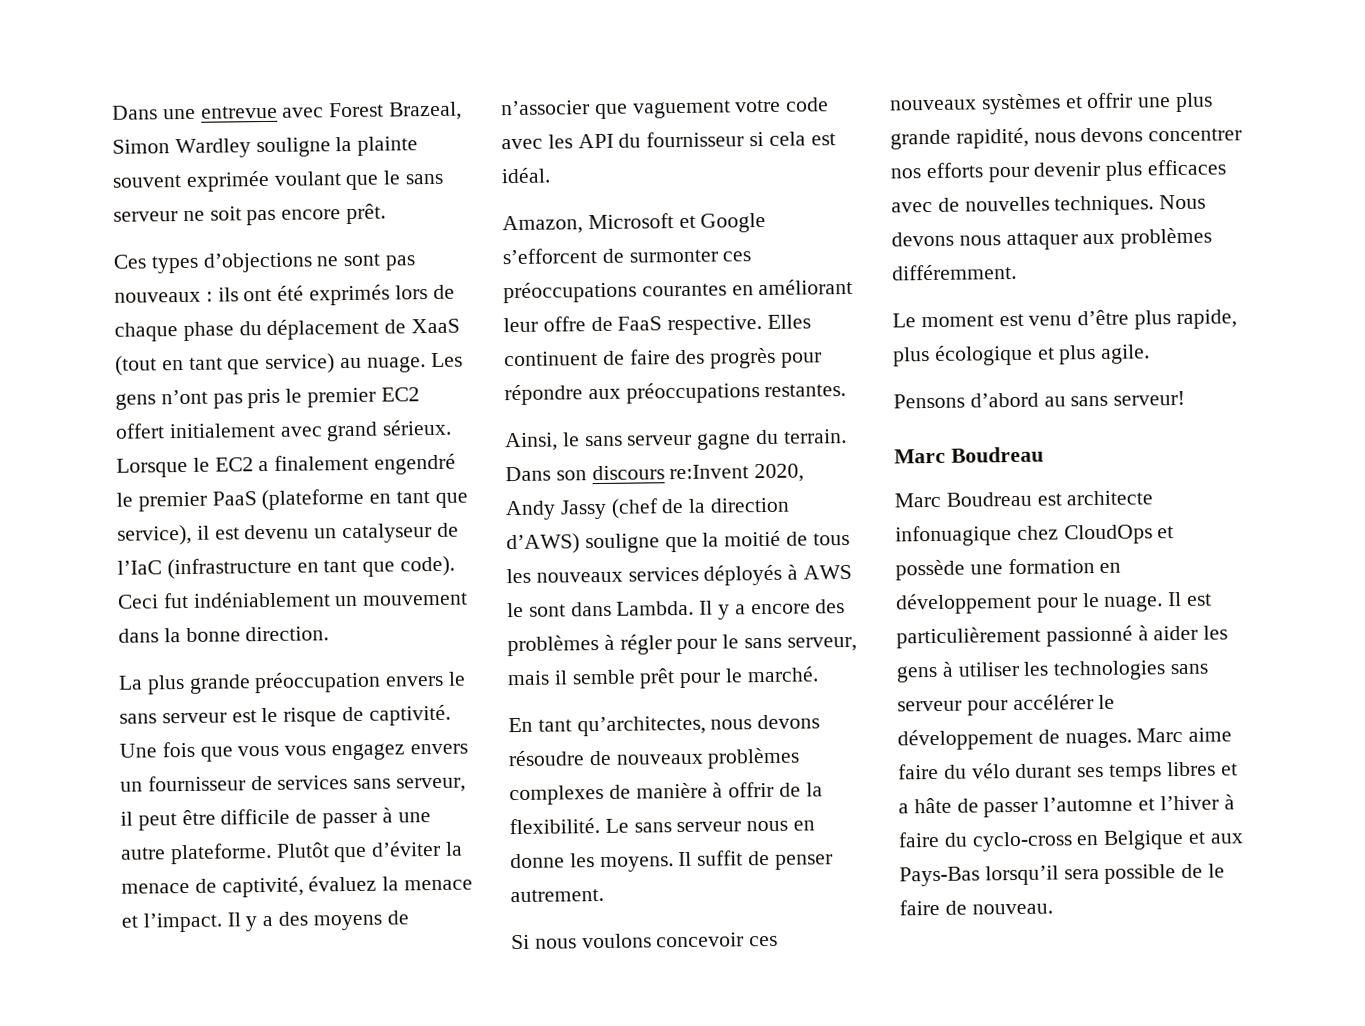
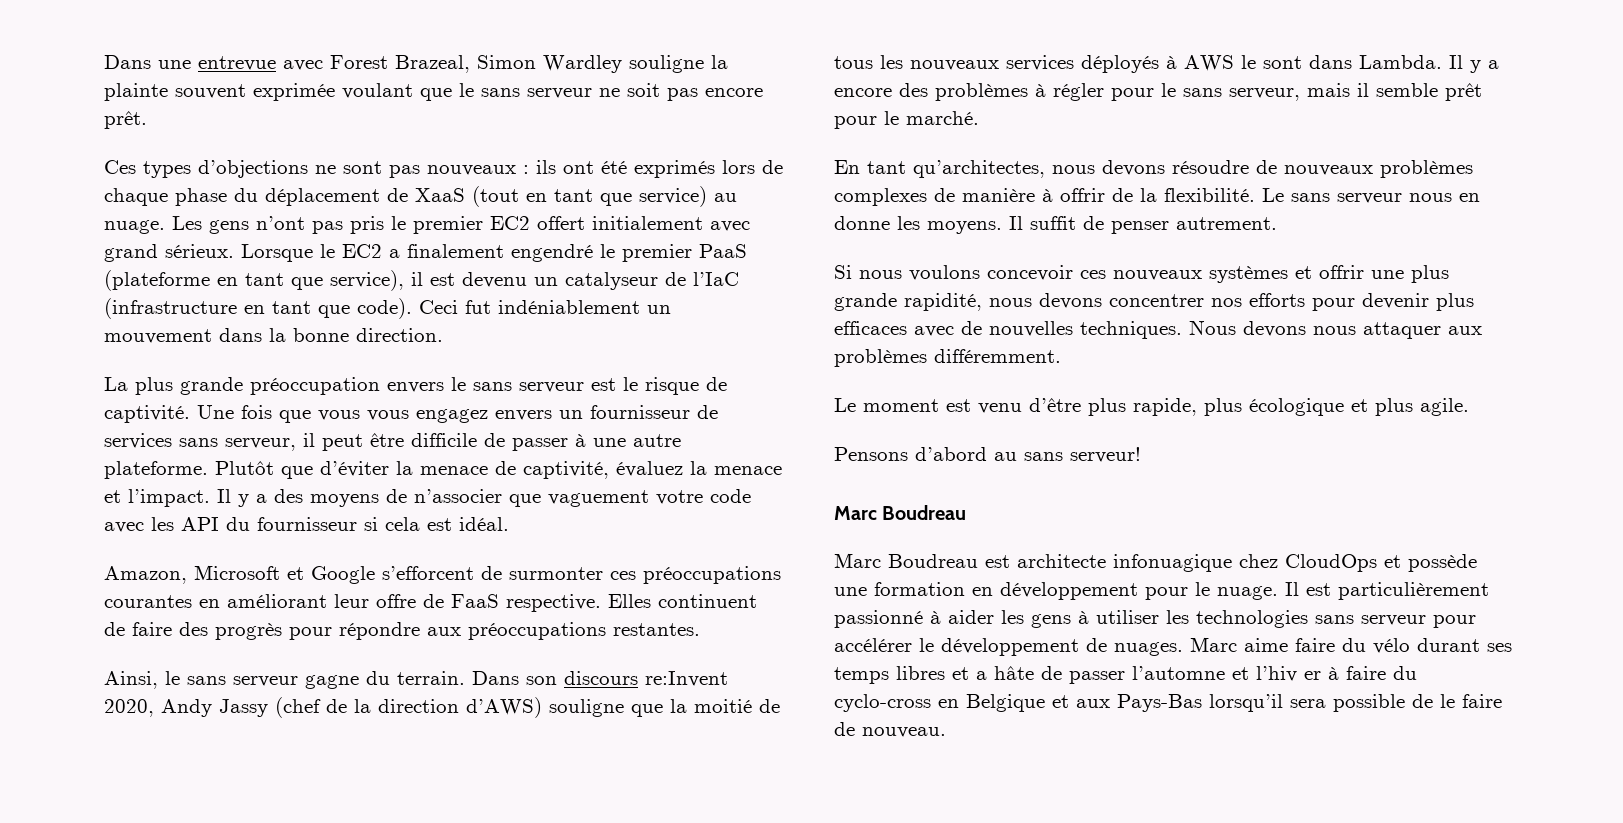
- Marc aime faire du vélo durant ses temps libres et a hâte de passer l’automne et l’hiver à faire du cyclo-cross en Belgique et aux Pays-Bas lorsqu’il sera possible de le faire de nouveau.
+ Marc aime faire du vélo durant ses temps libres et a hâte de passer l’automne et l’hiv er à faire du cyclo-cross en Belgique et aux Pays-Bas lorsqu’il sera possible de le faire de nouveau.

